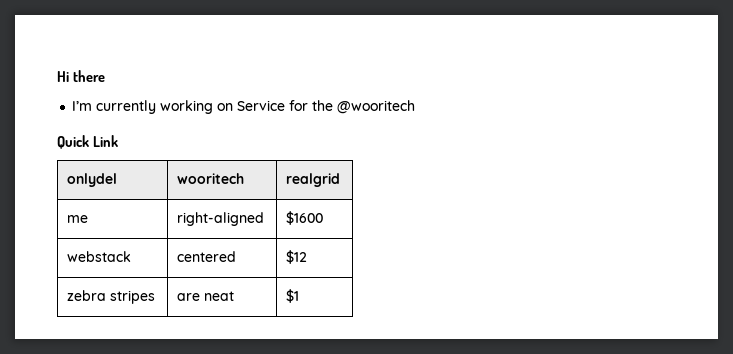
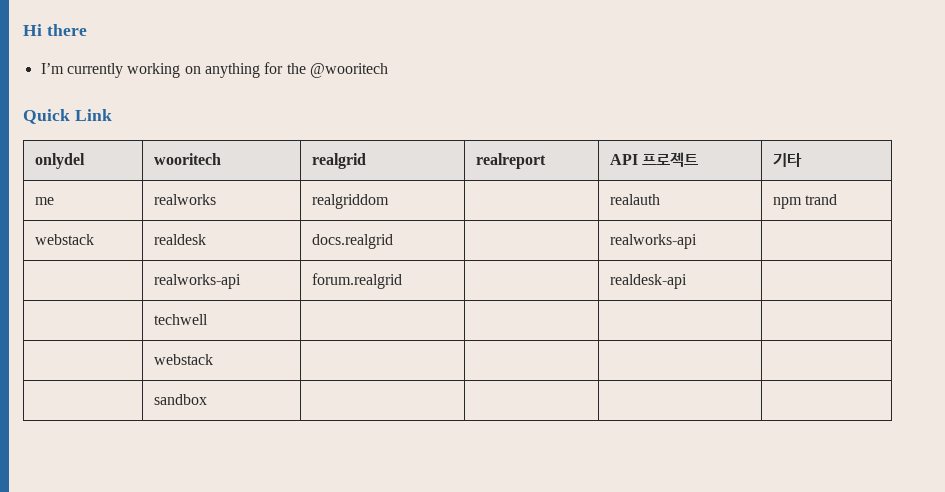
- I’m currently working on Service for the @wooritech
+ I’m currently working on anything for the @wooritech
- onlydel | wooritech | realgrid
- me | right-aligned | $1600
- webstack | centered | $12
- zebra stripes | are neat | $1
+ onlydel | wooritech | realgrid | realreport | API 프로젝트 | 기타
+ me | realworks | realgriddom | | realauth | npm trand
+ webstack | realdesk | docs.realgrid | | realworks-api |
+ | realworks-api | forum.realgrid | | realdesk-api |
+ | techwell | | | |
+ | webstack | | | |
+ | sandbox | | | |

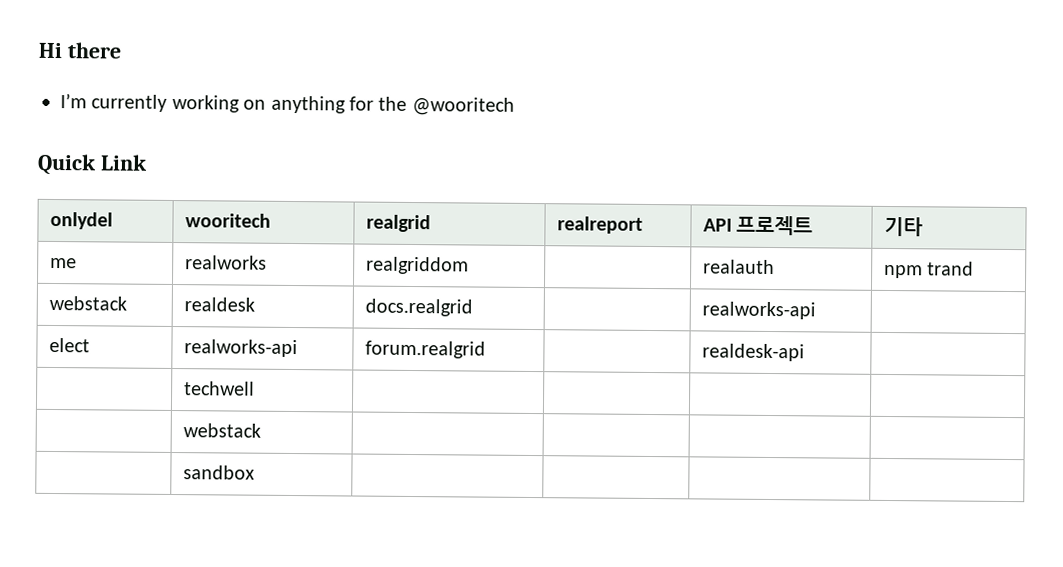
- | realworks-api | forum.realgrid | | realdesk-api |
+ elect | realworks-api | forum.realgrid | | realdesk-api |

